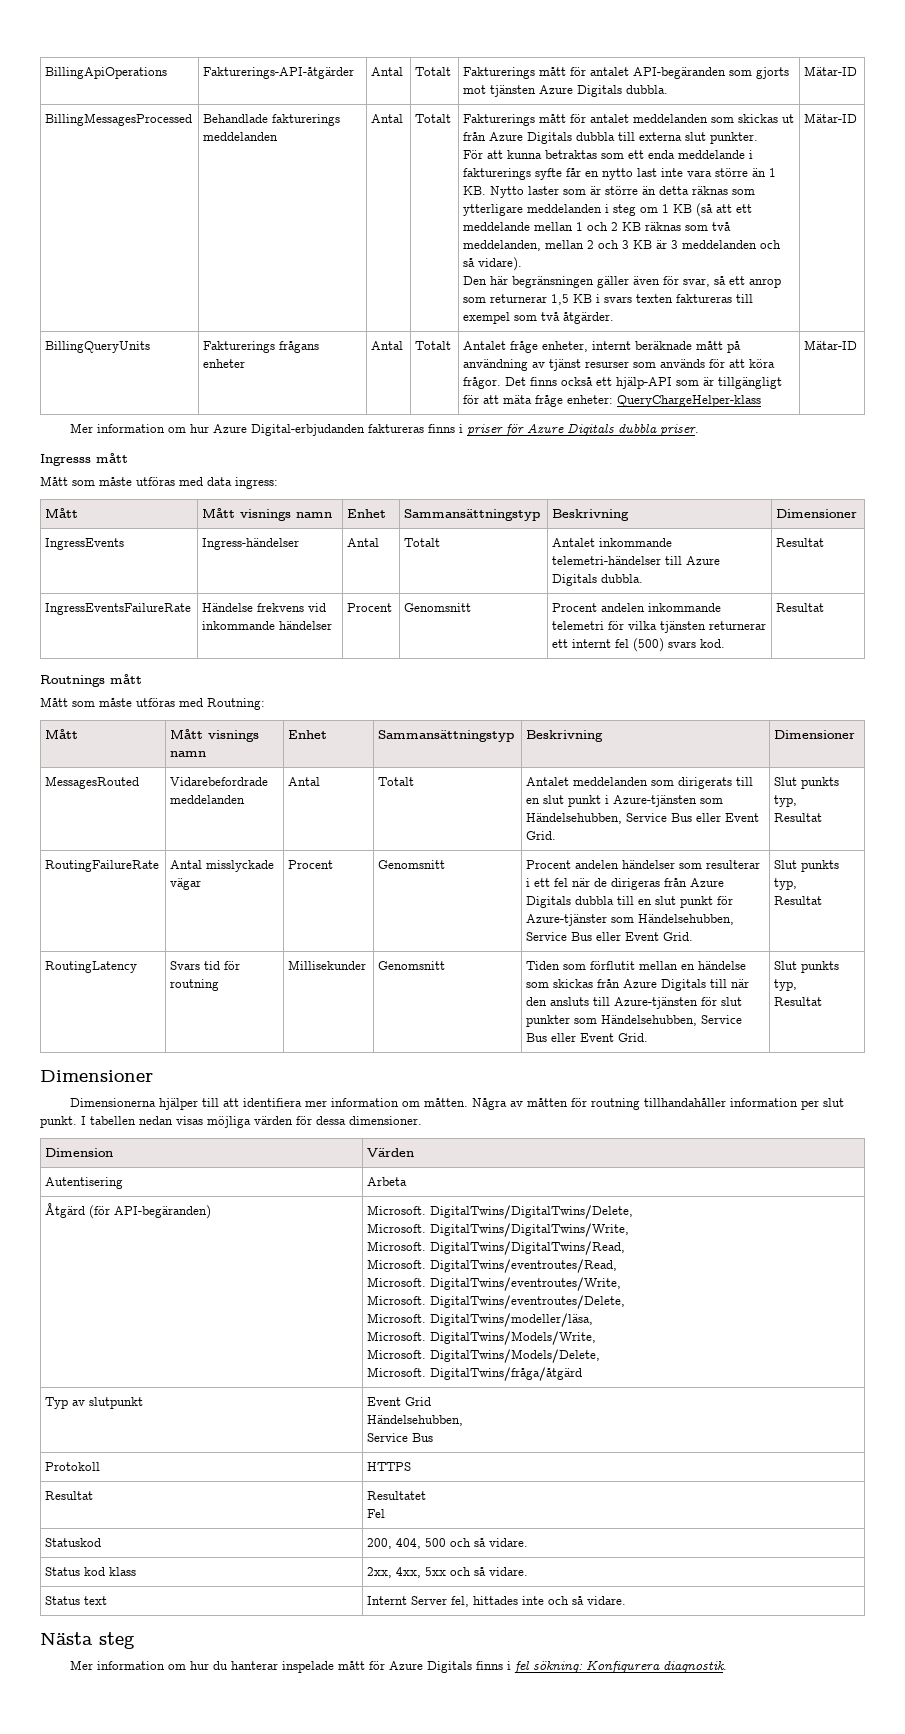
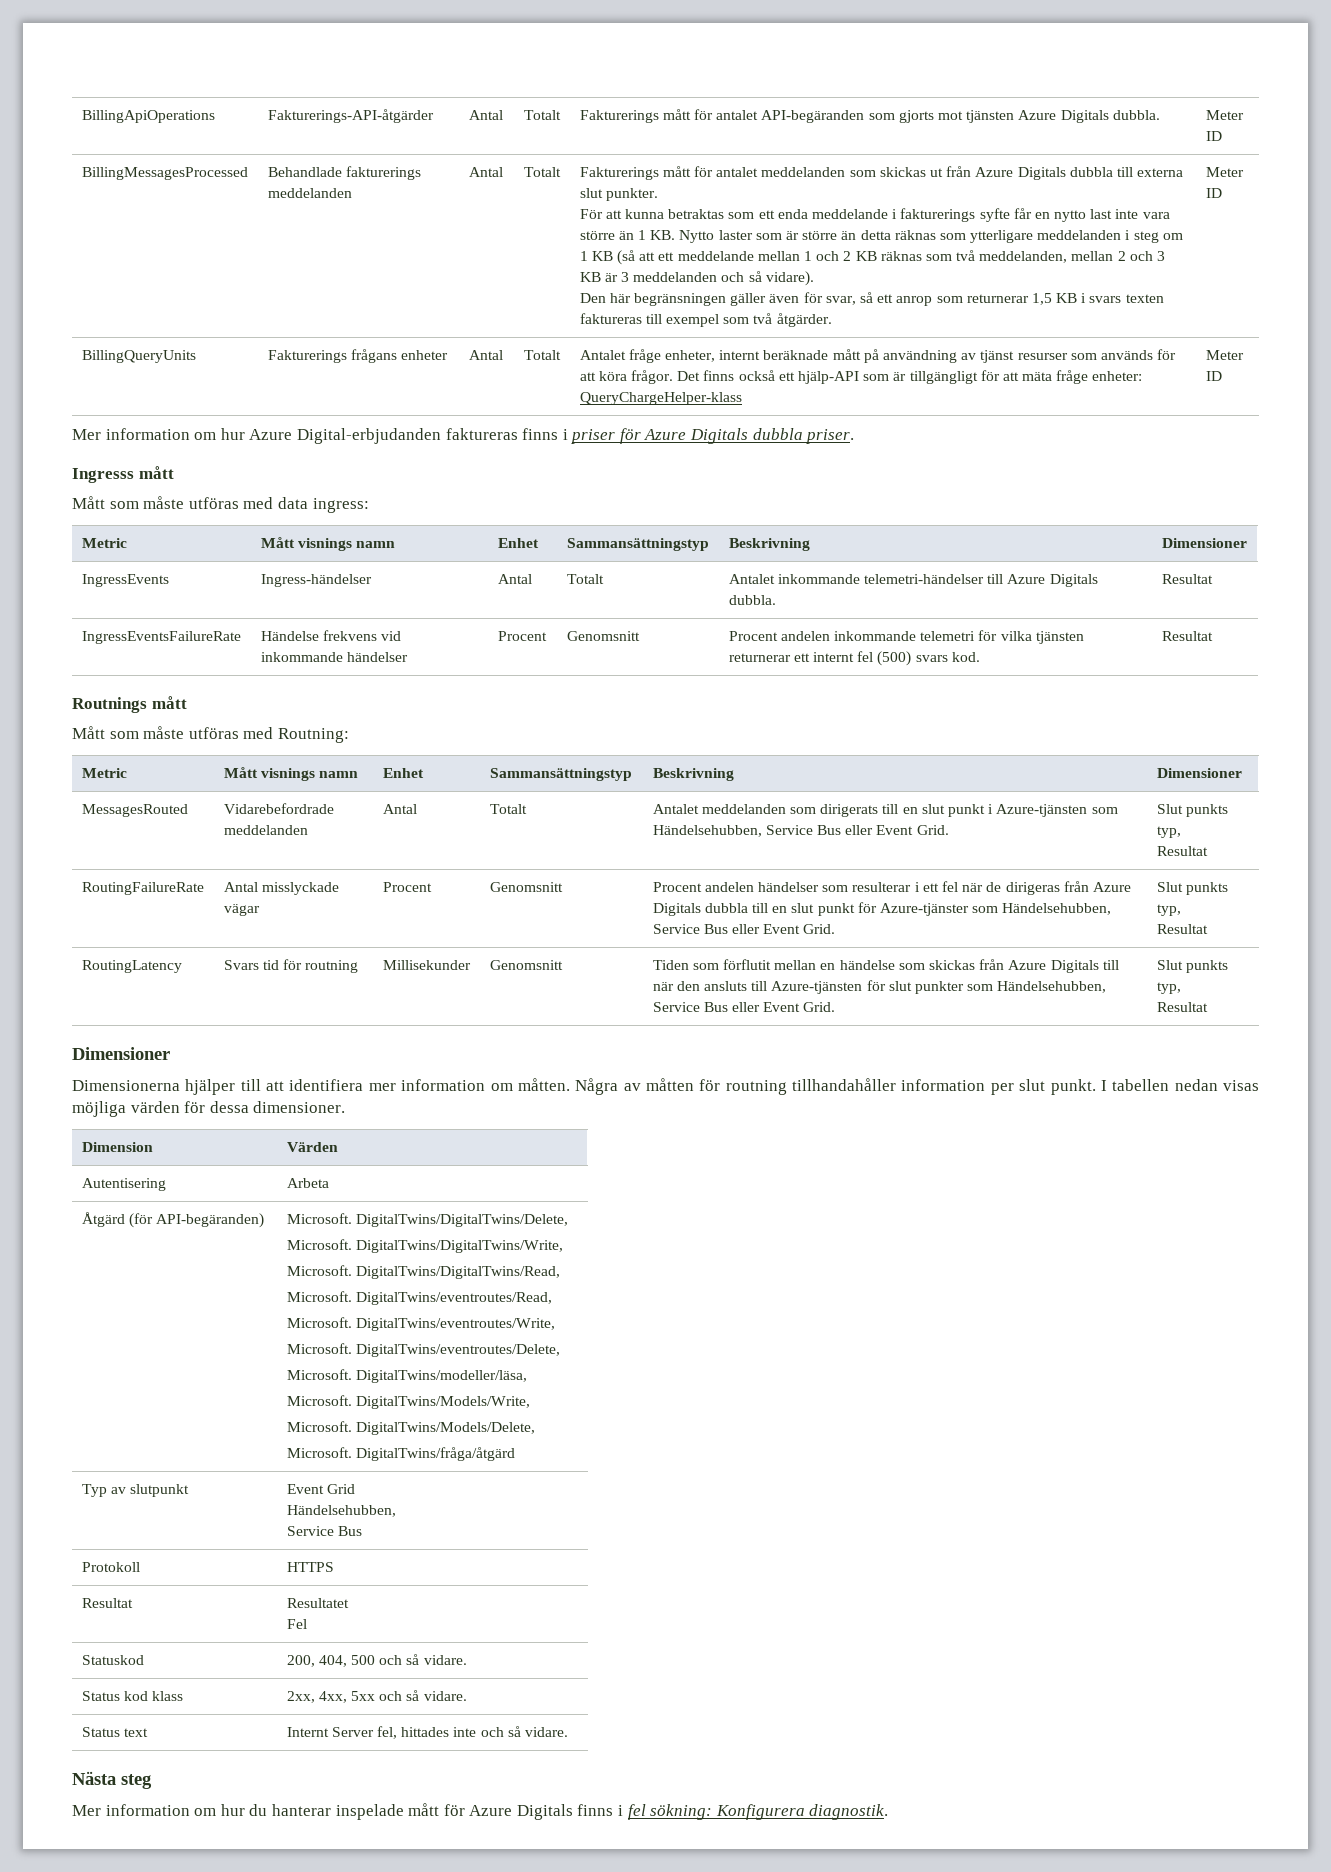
- BillingApiOperations | Fakturerings-API-åtgärder | Antal | Totalt | Fakturerings mått för antalet API-begäranden som gjorts mot tjänsten Azure Digitals dubbla. | Mätar-ID
+ BillingApiOperations | Fakturerings-API-åtgärder | Antal | Totalt | Fakturerings mått för antalet API-begäranden som gjorts mot tjänsten Azure Digitals dubbla. | Meter ID
- Den här begränsningen gäller även för svar, så ett anrop som returnerar 1,5 KB i svars texten faktureras till exempel som två åtgärder. | Mätar-ID
+ Den här begränsningen gäller även för svar, så ett anrop som returnerar 1,5 KB i svars texten faktureras till exempel som två åtgärder. | Meter ID
- BillingQueryUnits | Fakturerings frågans enheter | Antal | Totalt | Antalet fråge enheter, internt beräknade mått på användning av tjänst resurser som används för att köra frågor. Det finns också ett hjälp-API som är tillgängligt för att mäta fråge enheter: QueryChargeHelper-klass | Mätar-ID
+ BillingQueryUnits | Fakturerings frågans enheter | Antal | Totalt | Antalet fråge enheter, internt beräknade mått på användning av tjänst resurser som används för att köra frågor. Det finns också ett hjälp-API som är tillgängligt för att mäta fråge enheter: QueryChargeHelper-klass | Meter ID
  Mått som måste utföras med data ingress:
- Mått | Mått visnings namn | Enhet | Sammansättningstyp | Beskrivning | Dimensioner
+ Metric | Mått visnings namn | Enhet | Sammansättningstyp | Beskrivning | Dimensioner
  Mått som måste utföras med Routning:
- Mått | Mått visnings namn | Enhet | Sammansättningstyp | Beskrivning | Dimensioner
+ Metric | Mått visnings namn | Enhet | Sammansättningstyp | Beskrivning | Dimensioner

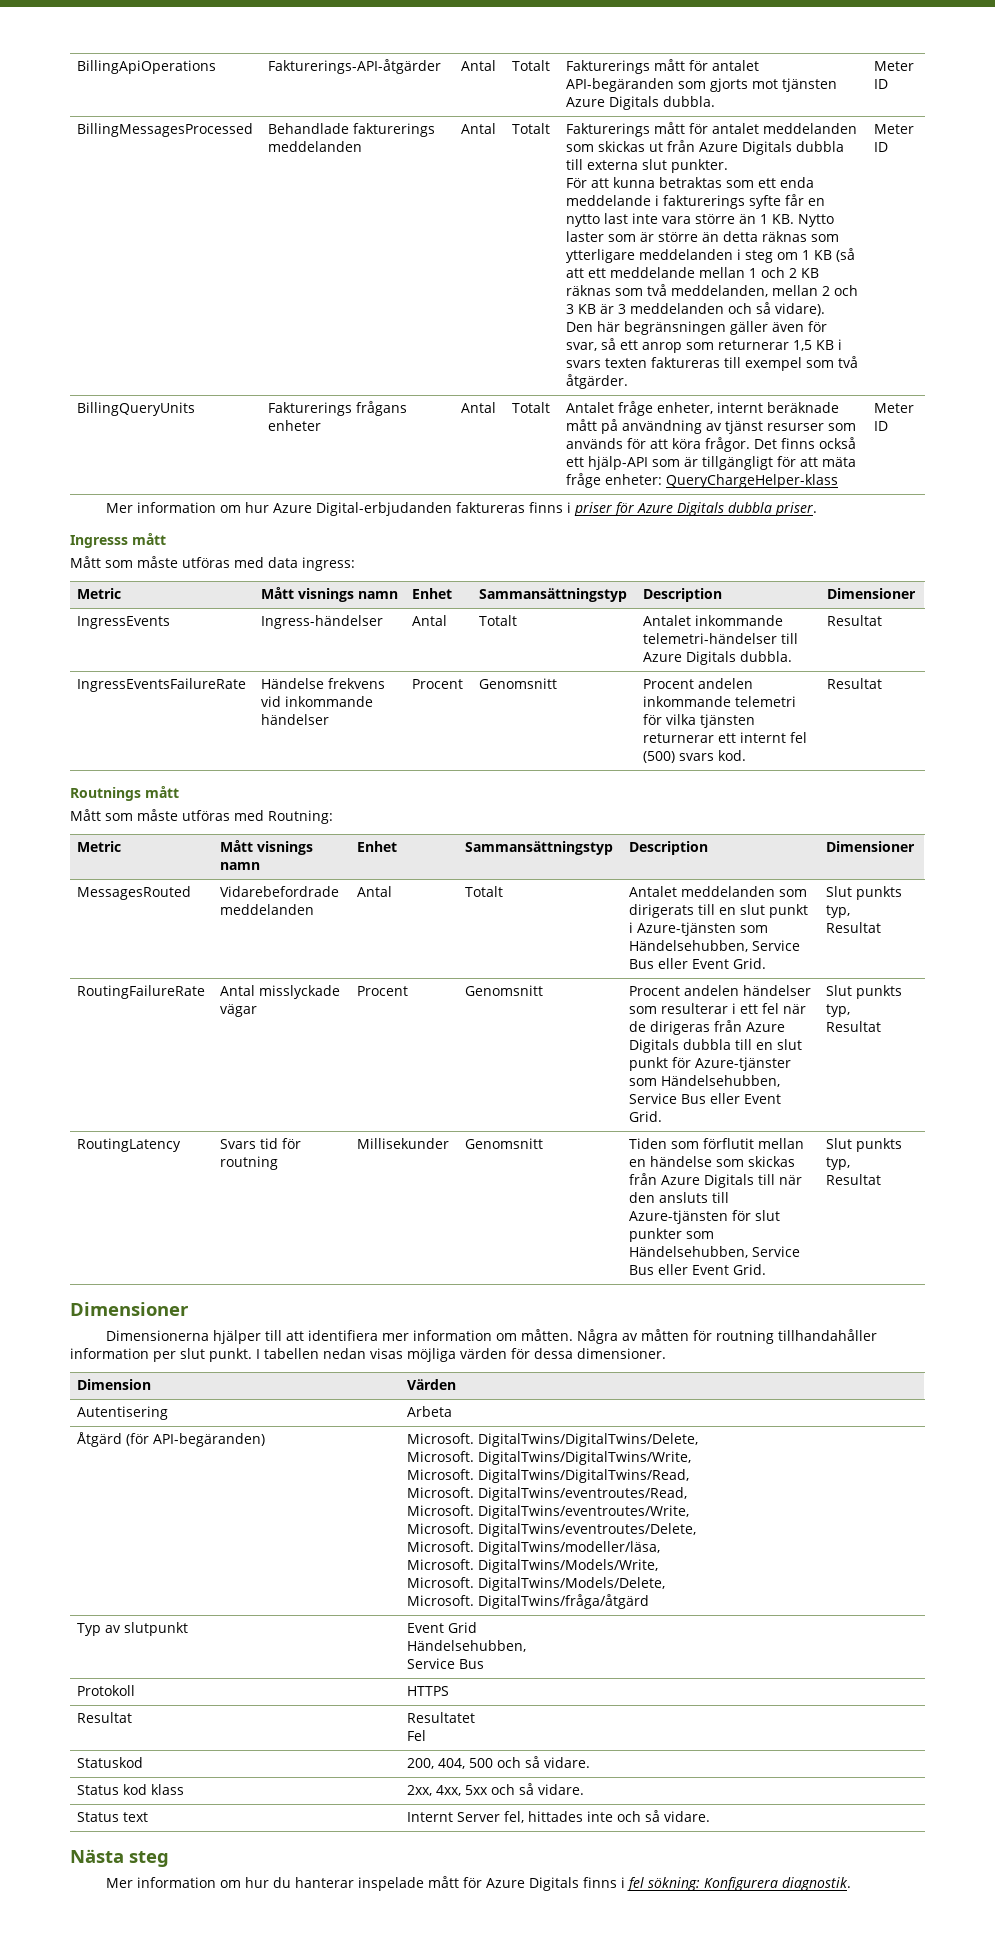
  Mått som måste utföras med data ingress:
- Metric | Mått visnings namn | Enhet | Sammansättningstyp | Beskrivning | Dimensioner
+ Metric | Mått visnings namn | Enhet | Sammansättningstyp | Description | Dimensioner
  Mått som måste utföras med Routning:
- Metric | Mått visnings namn | Enhet | Sammansättningstyp | Beskrivning | Dimensioner
+ Metric | Mått visnings namn | Enhet | Sammansättningstyp | Description | Dimensioner

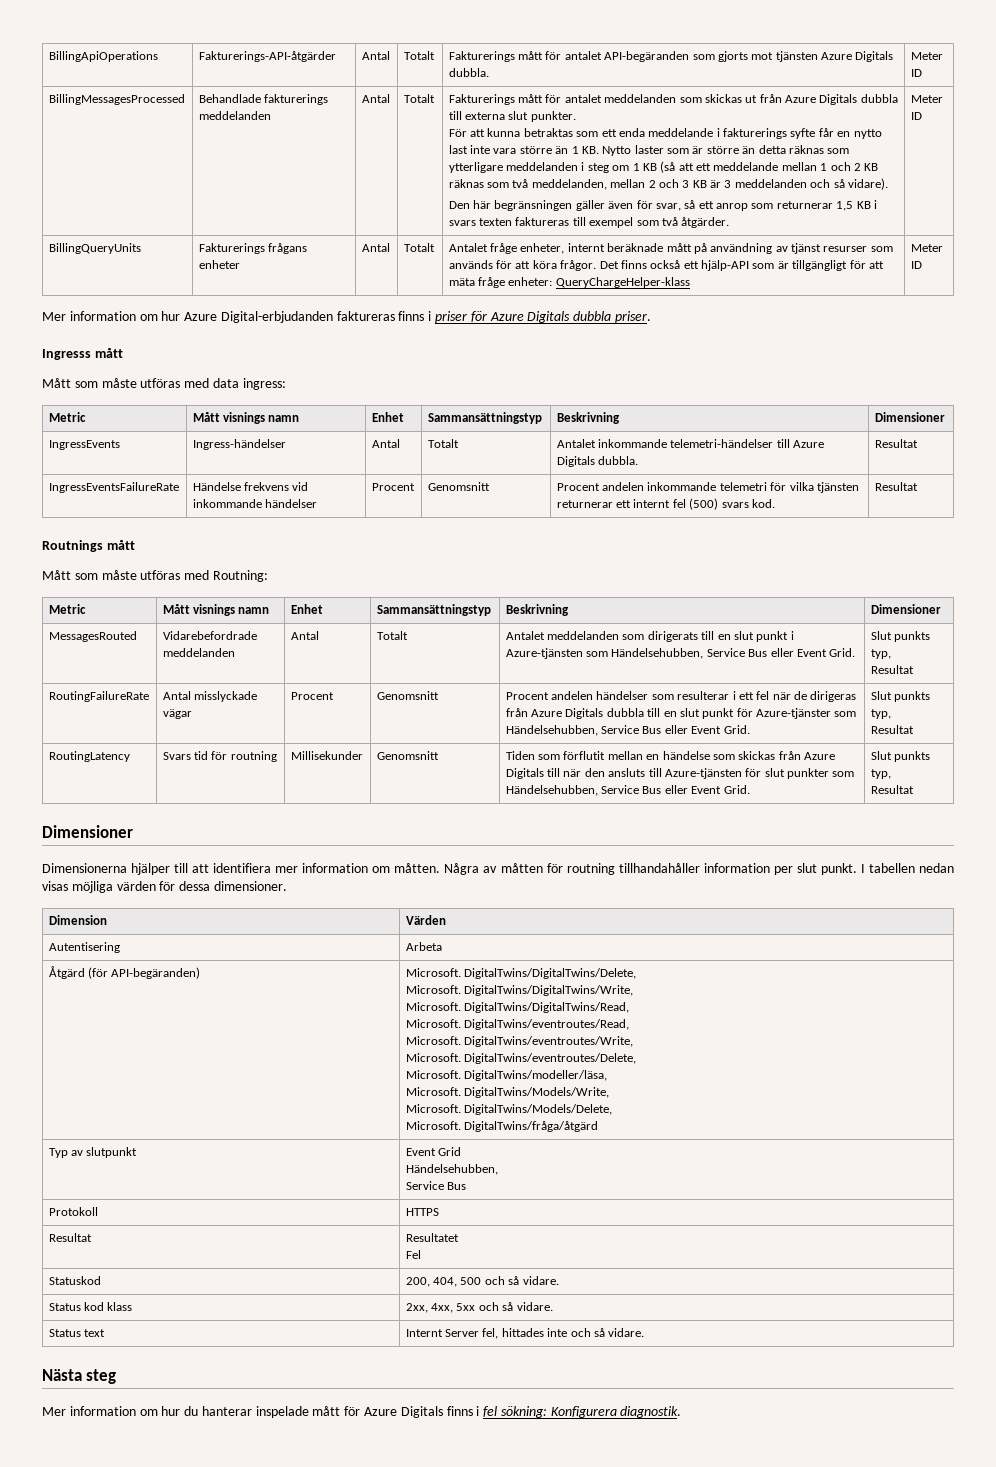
  Mått som måste utföras med data ingress:
- Metric | Mått visnings namn | Enhet | Sammansättningstyp | Description | Dimensioner
+ Metric | Mått visnings namn | Enhet | Sammansättningstyp | Beskrivning | Dimensioner
  Mått som måste utföras med Routning:
- Metric | Mått visnings namn | Enhet | Sammansättningstyp | Description | Dimensioner
+ Metric | Mått visnings namn | Enhet | Sammansättningstyp | Beskrivning | Dimensioner

